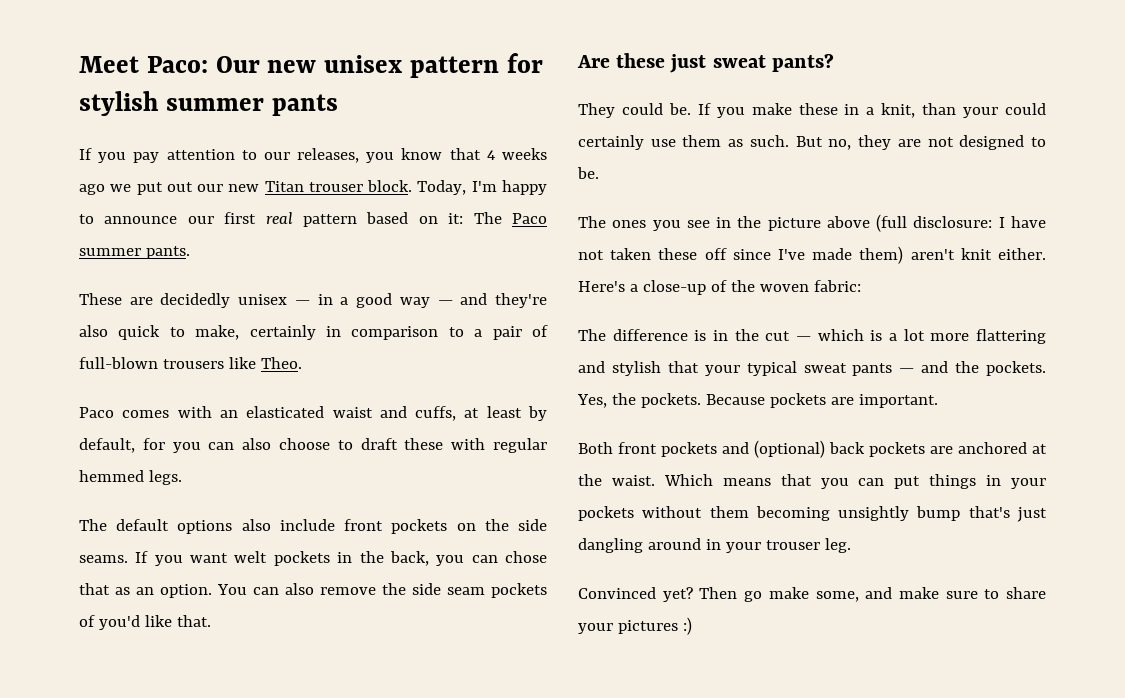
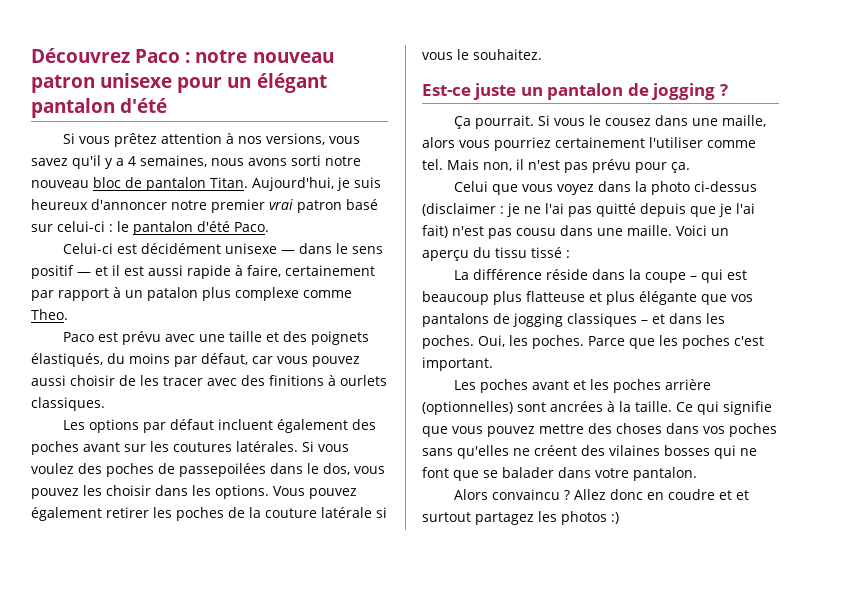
- Meet Paco: Our new unisex pattern for stylish summer pants
- If you pay attention to our releases, you know that 4 weeks ago we put out our new Titan trouser block. Today, I'm happy to announce our first real pattern based on it: The Paco summer pants.
- These are decidedly unisex — in a good way — and they're also quick to make, certainly in comparison to a pair of full-blown trousers like Theo.
- Paco comes with an elasticated waist and cuffs, at least by default, for you can also choose to draft these with regular hemmed legs.
- The default options also include front pockets on the side seams. If you want welt pockets in the back, you can chose that as an option. You can also remove the side seam pockets of you'd like that.
- Are these just sweat pants?
- They could be. If you make these in a knit, than your could certainly use them as such. But no, they are not designed to be.
- The ones you see in the picture above (full disclosure: I have not taken these off since I've made them) aren't knit either. Here's a close-up of the woven fabric:
- The difference is in the cut — which is a lot more flattering and stylish that your typical sweat pants — and the pockets. Yes, the pockets. Because pockets are important.
- Both front pockets and (optional) back pockets are anchored at the waist. Which means that you can put things in your pockets without them becoming unsightly bump that's just dangling around in your trouser leg.
- Convinced yet? Then go make some, and make sure to share your pictures :)
+ Découvrez Paco : notre nouveau patron unisexe pour un élégant pantalon d'été
+ Si vous prêtez attention à nos versions, vous savez qu'il y a 4 semaines, nous avons sorti notre nouveau bloc de pantalon Titan. Aujourd'hui, je suis heureux d'annoncer notre premier vrai patron basé sur celui-ci : le pantalon d'été Paco.
+ Celui-ci est décidément unisexe — dans le sens positif — et il est aussi rapide à faire, certainement par rapport à un patalon plus complexe comme Theo.
+ Paco est prévu avec une taille et des poignets élastiqués, du moins par défaut, car vous pouvez aussi choisir de les tracer avec des finitions à ourlets classiques.
+ Les options par défaut incluent également des poches avant sur les coutures latérales. Si vous voulez des poches de passepoilées dans le dos, vous pouvez les choisir dans les options. Vous pouvez également retirer les poches de la couture latérale si vous le souhaitez.
+ Est-ce juste un pantalon de jogging ?
+ Ça pourrait. Si vous le cousez dans une maille, alors vous pourriez certainement l'utiliser comme tel. Mais non, il n'est pas prévu pour ça.
+ Celui que vous voyez dans la photo ci-dessus (disclaimer : je ne l'ai pas quitté depuis que je l'ai fait) n'est pas cousu dans une maille. Voici un aperçu du tissu tissé :
+ La différence réside dans la coupe – qui est beaucoup plus flatteuse et plus élégante que vos pantalons de jogging classiques – et dans les poches. Oui, les poches. Parce que les poches c'est important.
+ Les poches avant et les poches arrière (optionnelles) sont ancrées à la taille. Ce qui signifie que vous pouvez mettre des choses dans vos poches sans qu'elles ne créent des vilaines bosses qui ne font que se balader dans votre pantalon.
+ Alors convaincu ? Allez donc en coudre et et surtout partagez les photos :)

